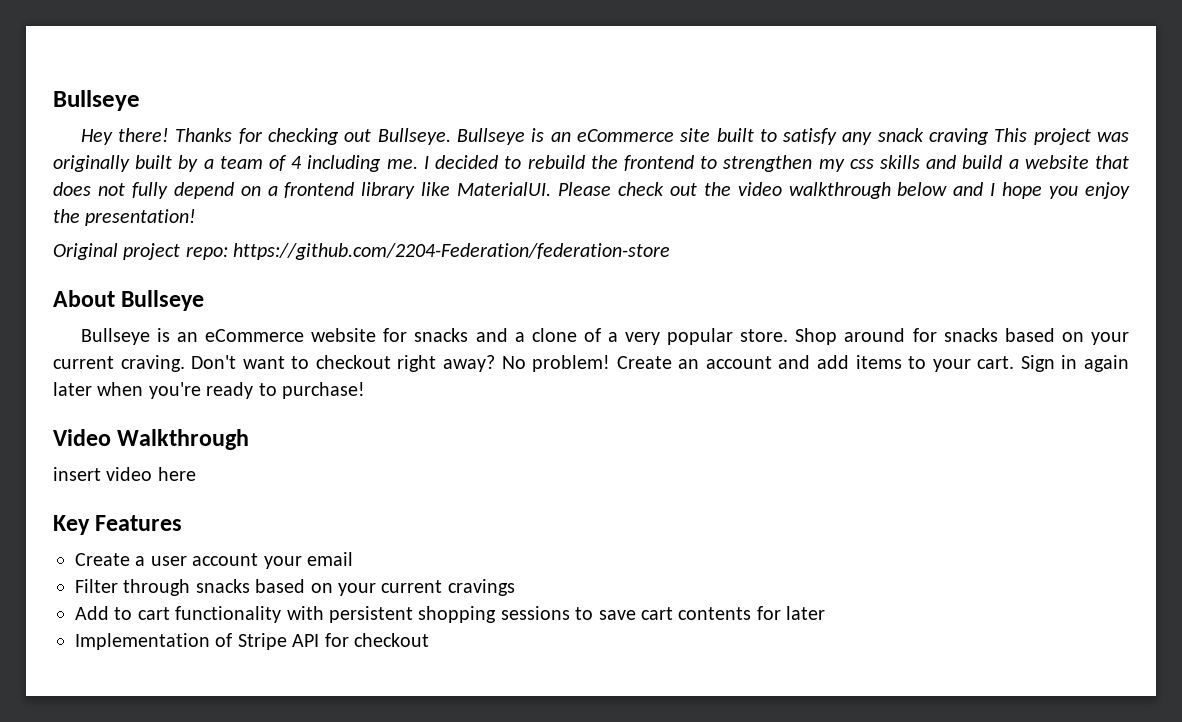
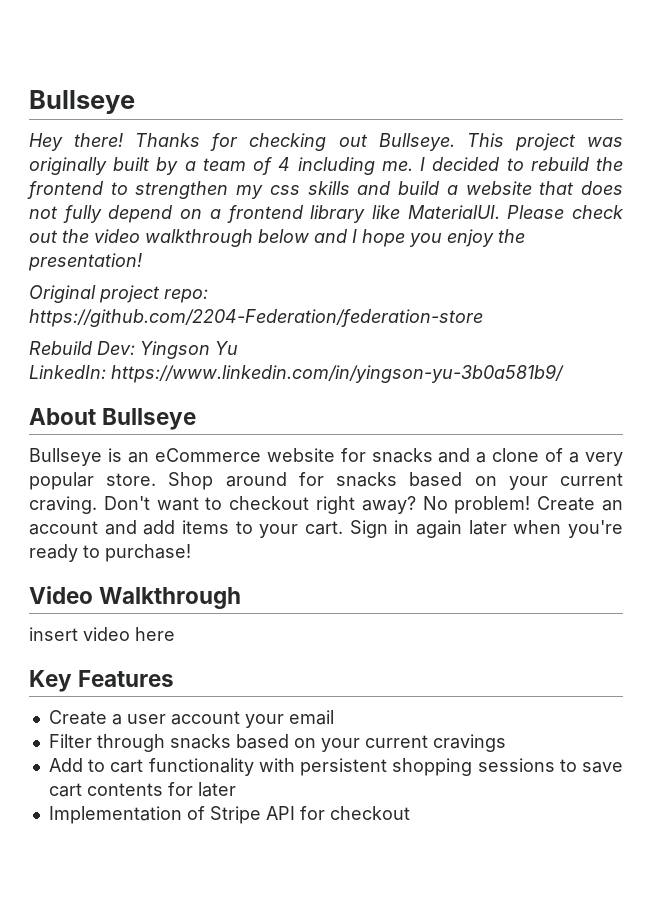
- Bullseye is an eCommerce site built to satisfy any snack craving This project was originally built by a team of 4 including me.
+ This project was originally built by a team of 4 including me.
+ Rebuild Dev: Yingson Yu
+ LinkedIn: https://www.linkedin.com/in/yingson-yu-3b0a581b9/

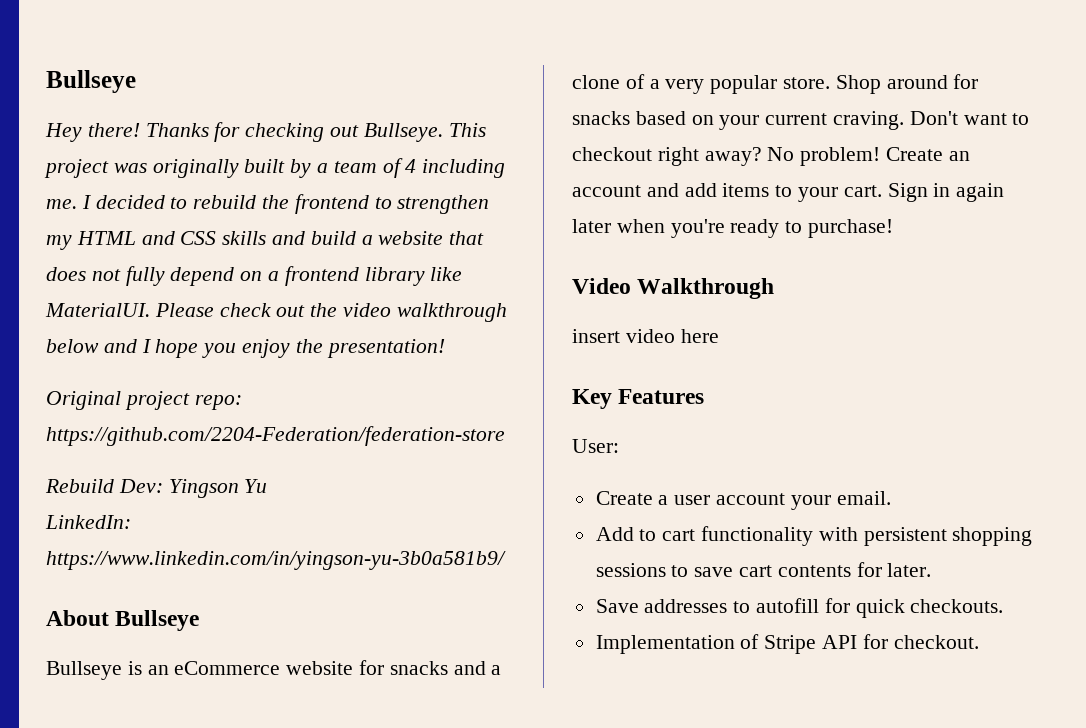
- I decided to rebuild the frontend to strengthen my css skills and build a website that does not fully depend on a frontend library like MaterialUI.
+ I decided to rebuild the frontend to strengthen my HTML and CSS skills and build a website that does not fully depend on a frontend library like MaterialUI.
+ User:
- Create a user account your email
- Filter through snacks based on your current cravings
+ Create a user account your email.
- Add to cart functionality with persistent shopping sessions to save cart contents for later
+ Add to cart functionality with persistent shopping sessions to save cart contents for later.
+ Save addresses to autofill for quick checkouts.
- Implementation of Stripe API for checkout
+ Implementation of Stripe API for checkout.

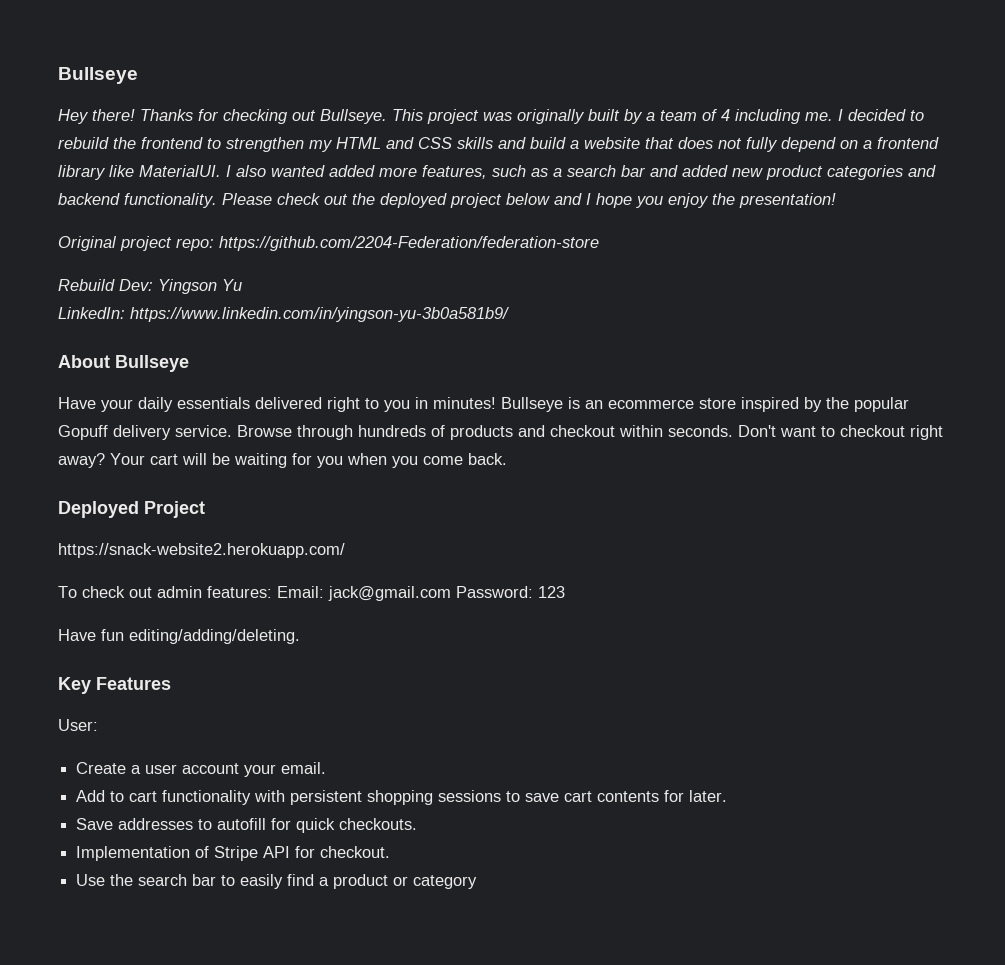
+ I also wanted added more features, such as a search bar and added new product categories and backend functionality.
- Please check out the video walkthrough below and I hope you enjoy the presentation!
+ Please check out the deployed project below and I hope you enjoy the presentation!
- Bullseye is an eCommerce website for snacks and a clone of a very popular store. Shop around for snacks based on your current craving.
+ Have your daily essentials delivered right to you in minutes! Bullseye is an ecommerce store inspired by the popular Gopuff delivery service. Browse through hundreds of products and checkout within seconds.
- No problem! Create an account and add items to your cart. Sign in again later when you're ready to purchase!
- Video Walkthrough
- insert video here
+ Your cart will be waiting for you when you come back.
+ Deployed Project
+ https://snack-website2.herokuapp.com/
+ To check out admin features: Email: jack@gmail.com Password: 123
+ Have fun editing/adding/deleting.
+ Use the search bar to easily find a product or category

